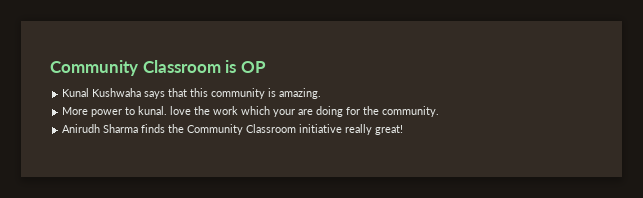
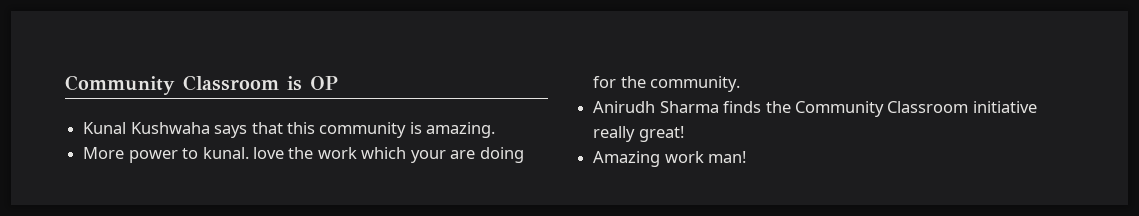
+ Amazing work man!

